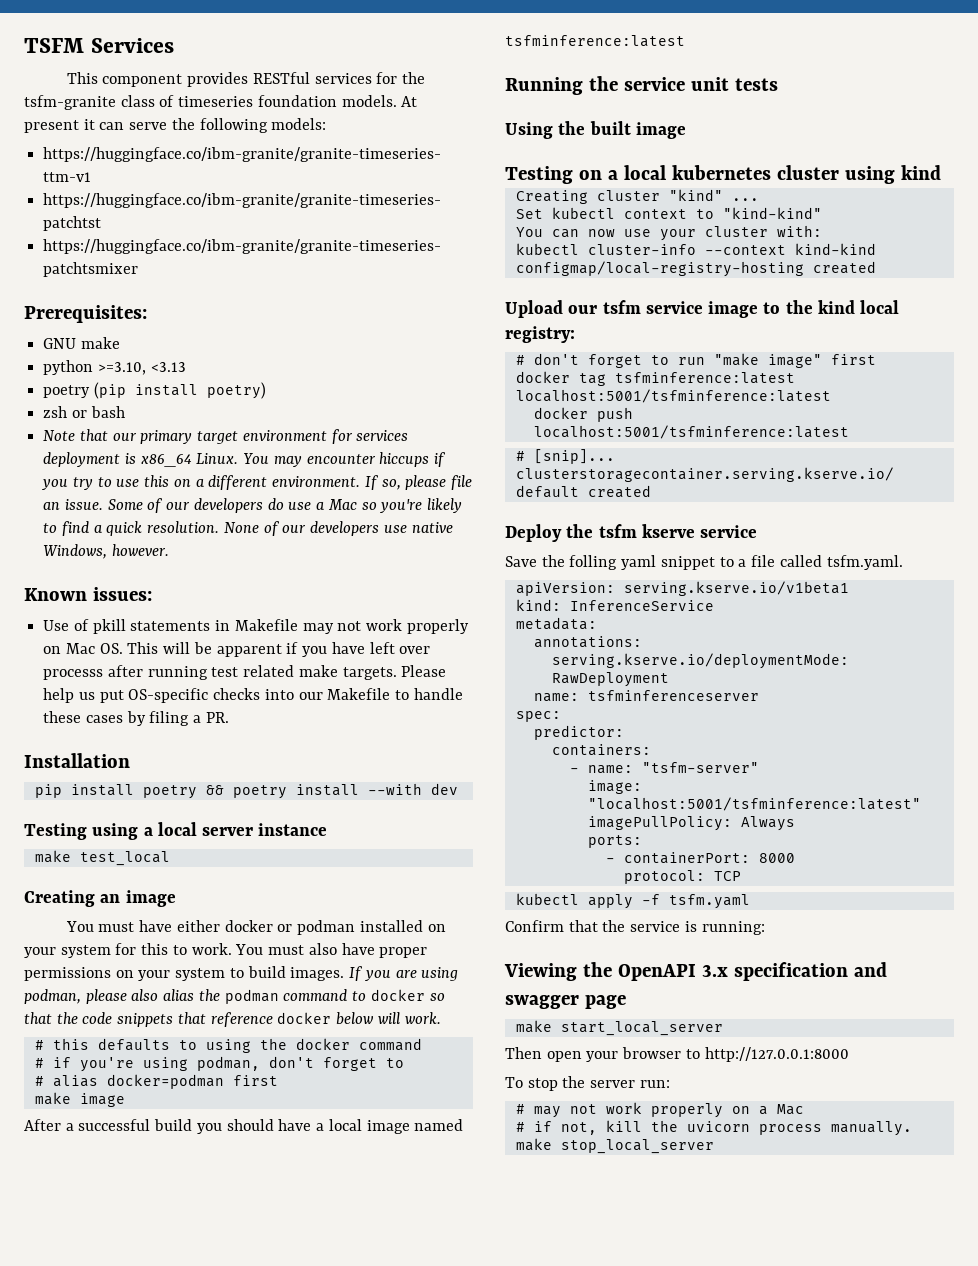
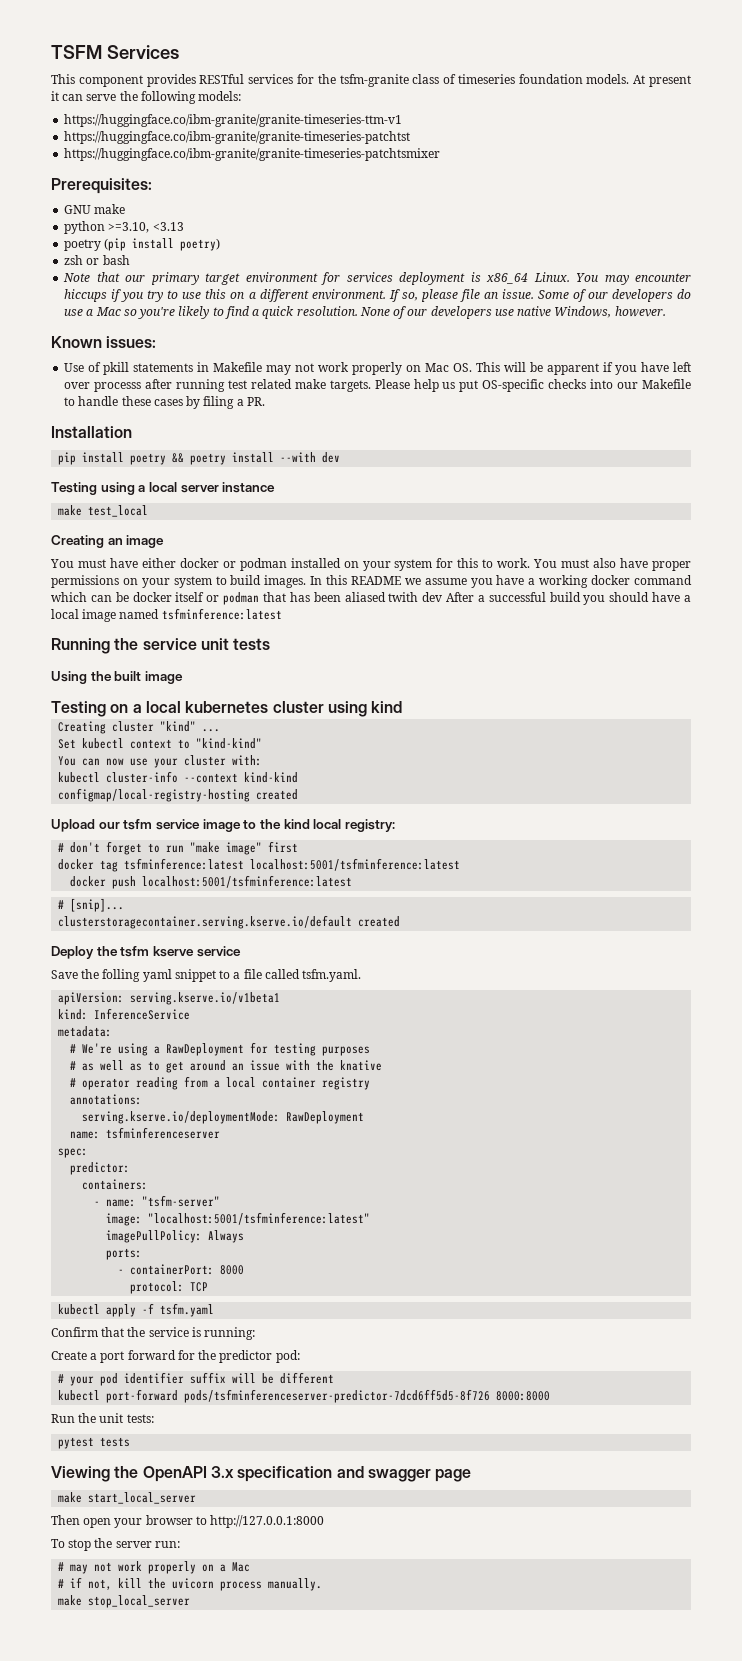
- If you are using podman, please also alias the podman command to docker so that the code snippets that reference docker below will work.
- # this defaults to using the docker command
- # if you're using podman, don't forget to
- # alias docker=podman first
- make image
- After a successful build you should have a local image named tsfminference:latest
+ In this README we assume you have a working docker command which can be docker itself or podman that has been aliased twith dev After a successful build you should have a local image named tsfminference:latest
+ # We're using a RawDeployment for testing purposes
+ # as well as to get around an issue with the knative
+ # operator reading from a local container registry
+ Create a port forward for the predictor pod:
+ # your pod identifier suffix will be different
+ kubectl port-forward pods/tsfminferenceserver-predictor-7dcd6ff5d5-8f726 8000:8000
+ Run the unit tests:
+ pytest tests

